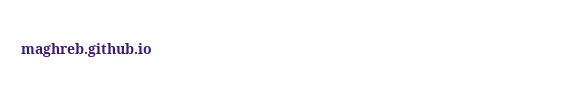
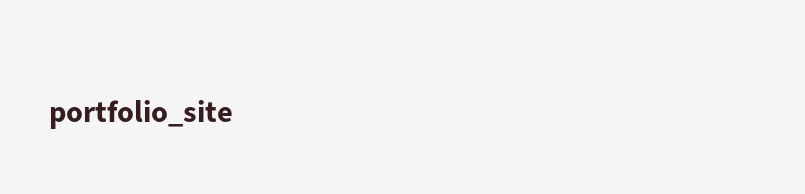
- maghreb.github.io
+ portfolio_site

